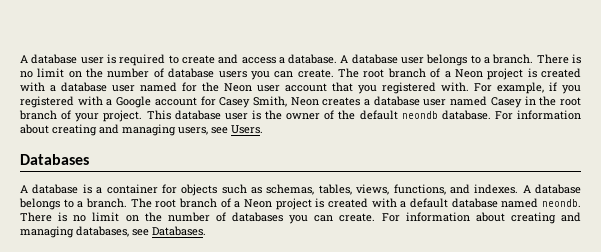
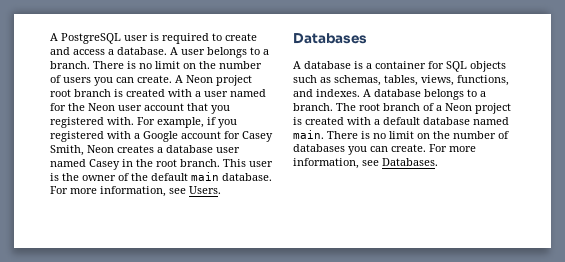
- A database user is required to create and access a database.
+ A PostgreSQL user is required to create and access a database.
- A database user belongs to a branch.
+ A user belongs to a branch.
- There is no limit on the number of database users you can create.
+ There is no limit on the number of users you can create.
- The root branch of a Neon project is created with a database user named for the Neon user account that you registered with.
+ A Neon project root branch is created with a user named for the Neon user account that you registered with.
- For example, if you registered with a Google account for Casey Smith, Neon creates a database user named Casey in the root branch of your project. This database user is the owner of the default neondb database.
+ For example, if you registered with a Google account for Casey Smith, Neon creates a database user named Casey in the root branch. This user is the owner of the default main database.
- For information about creating and managing users, see Users.
+ For more information, see Users.
- A database is a container for objects such as schemas, tables, views, functions, and indexes.
+ A database is a container for SQL objects such as schemas, tables, views, functions, and indexes.
- The root branch of a Neon project is created with a default database named neondb.
+ The root branch of a Neon project is created with a default database named main.
- For information about creating and managing databases, see Databases.
+ For more information, see Databases.

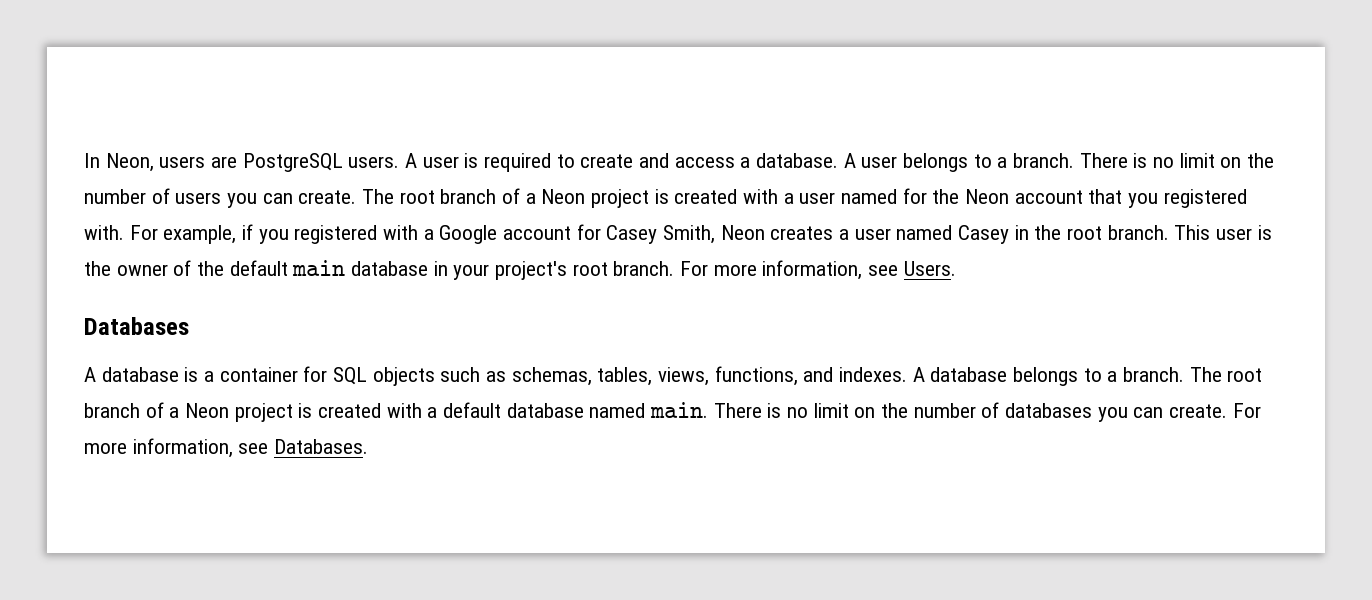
- A PostgreSQL user is required to create and access a database.
+ In Neon, users are PostgreSQL users. A user is required to create and access a database.
- A Neon project root branch is created with a user named for the Neon user account that you registered with.
+ The root branch of a Neon project is created with a user named for the Neon account that you registered with.
- For example, if you registered with a Google account for Casey Smith, Neon creates a database user named Casey in the root branch.
+ For example, if you registered with a Google account for Casey Smith, Neon creates a user named Casey in the root branch.
- This user is the owner of the default main database.
+ This user is the owner of the default main database in your project's root branch.

